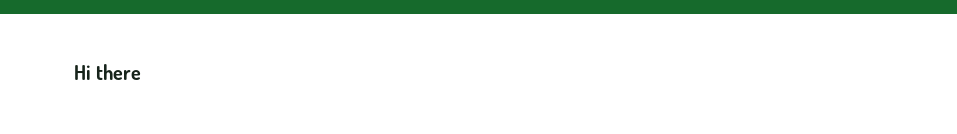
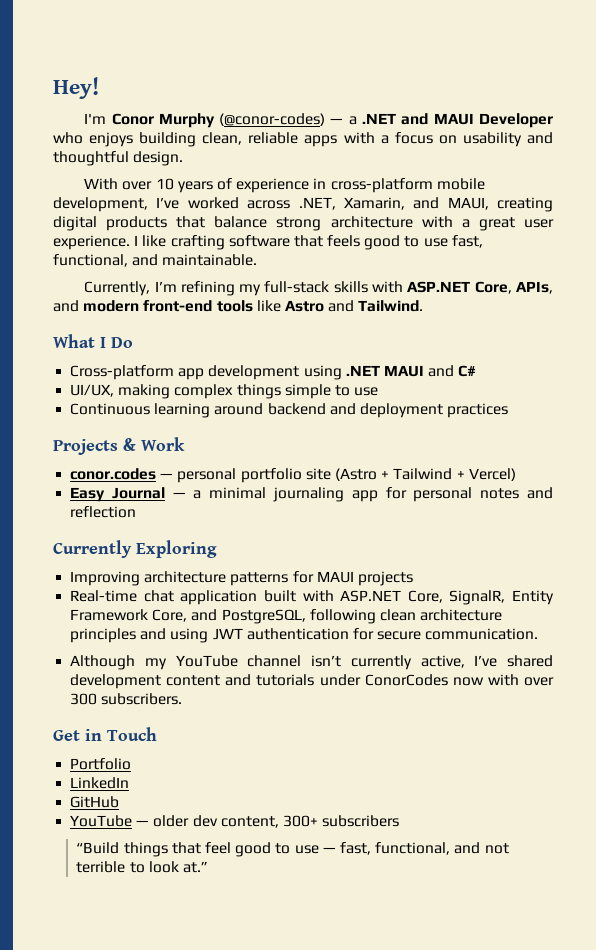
- Hi there
+ Hey!
+ I'm Conor Murphy (@conor-codes) — a .NET and MAUI Developer who enjoys building clean, reliable apps with a focus on usability and thoughtful design.
+ With over 10 years of experience in cross-platform mobile development, I’ve worked across .NET, Xamarin, and MAUI, creating digital products that balance strong architecture with a great user experience. I like crafting software that feels good to use fast, functional, and maintainable.
+ Currently, I’m refining my full-stack skills with ASP.NET Core, APIs, and modern front-end tools like Astro and Tailwind.
+ What I Do
+ Cross-platform app development using .NET MAUI and C#
+ UI/UX, making complex things simple to use
+ Continuous learning around backend and deployment practices
+ Projects & Work
+ conor.codes — personal portfolio site (Astro + Tailwind + Vercel)
+ Easy Journal — a minimal journaling app for personal notes and reflection
+ Currently Exploring
+ Improving architecture patterns for MAUI projects
+ Real-time chat application built with ASP.NET Core, SignalR, Entity Framework Core, and PostgreSQL, following clean architecture principles and using JWT authentication for secure communication.
+ Although my YouTube channel isn’t currently active, I’ve shared development content and tutorials under ConorCodes now with over 300 subscribers.
+ Get in Touch
+ Portfolio
+ LinkedIn
+ GitHub
+ YouTube — older dev content, 300+ subscribers
+ “Build things that feel good to use — fast, functional, and not terrible to look at.”

